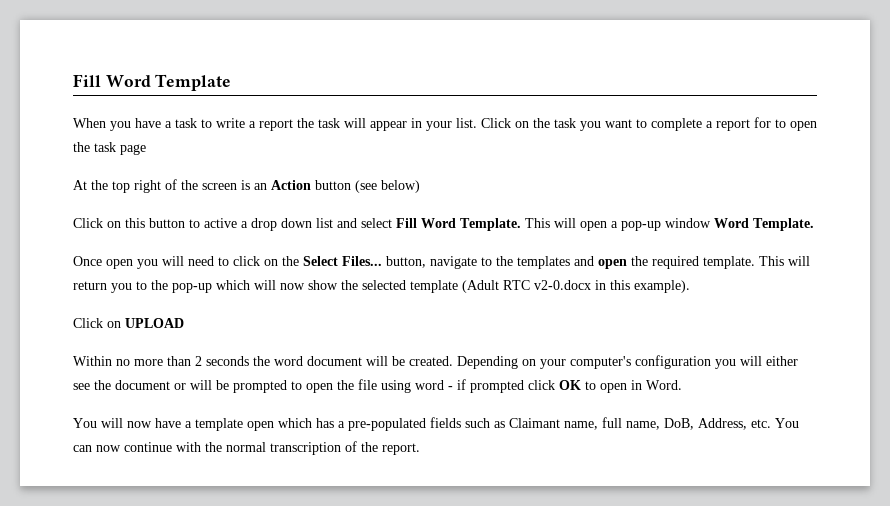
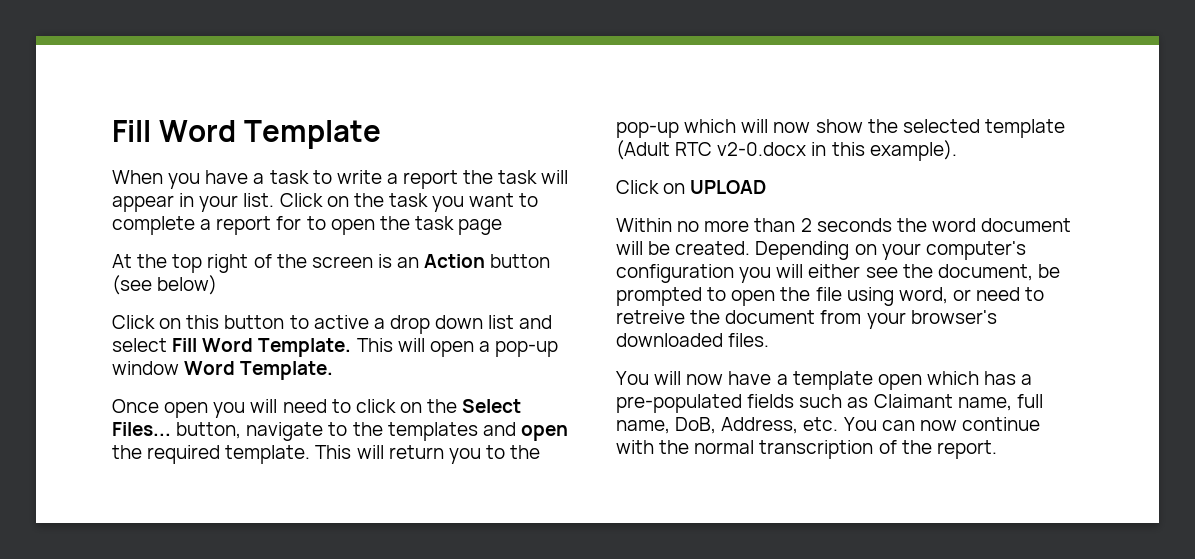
- Depending on your computer's configuration you will either see the document or will be prompted to open the file using word - if prompted click OK to open in Word.
+ Depending on your computer's configuration you will either see the document, be prompted to open the file using word, or need to retreive the document from your browser's downloaded files.

